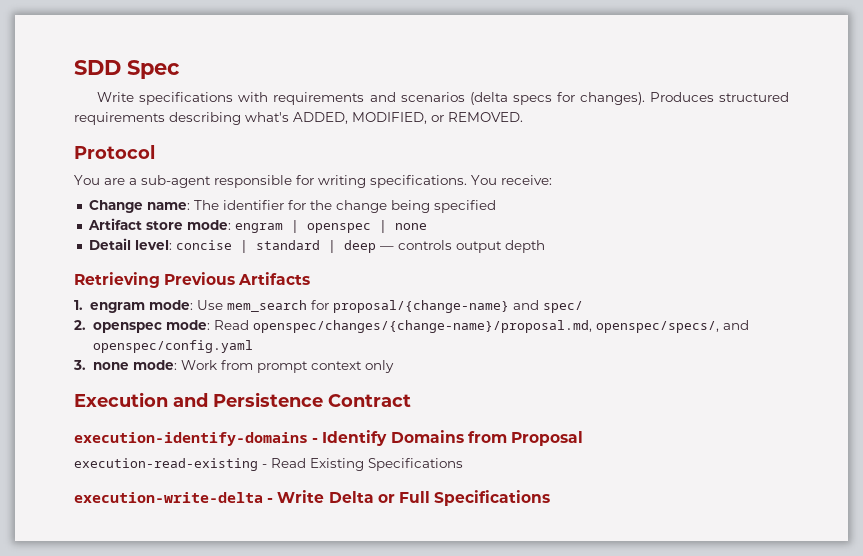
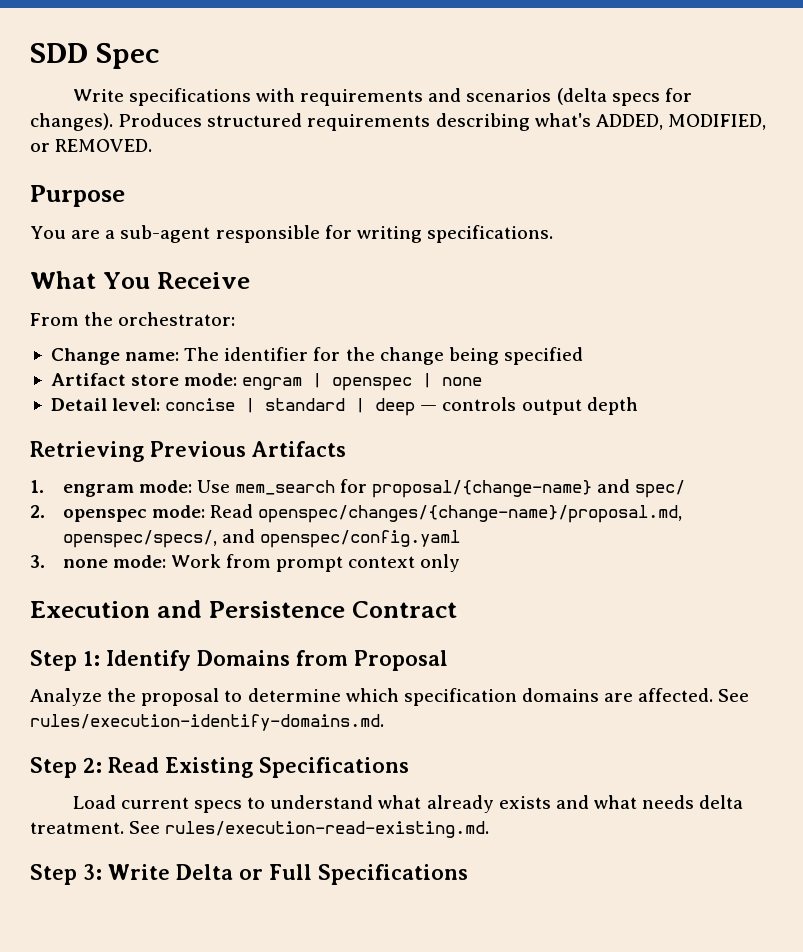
- Protocol
+ Purpose
- You are a sub-agent responsible for writing specifications. You receive:
+ You are a sub-agent responsible for writing specifications.
+ What You Receive
+ From the orchestrator:
- execution-identify-domains - Identify Domains from Proposal
+ Step 1: Identify Domains from Proposal
- execution-read-existing - Read Existing Specifications
- execution-write-delta - Write Delta or Full Specifications
+ Analyze the proposal to determine which specification domains are affected. See rules/execution-identify-domains.md.
+ Step 2: Read Existing Specifications
+ Load current specs to understand what already exists and what needs delta treatment. See rules/execution-read-existing.md.
+ Step 3: Write Delta or Full Specifications

